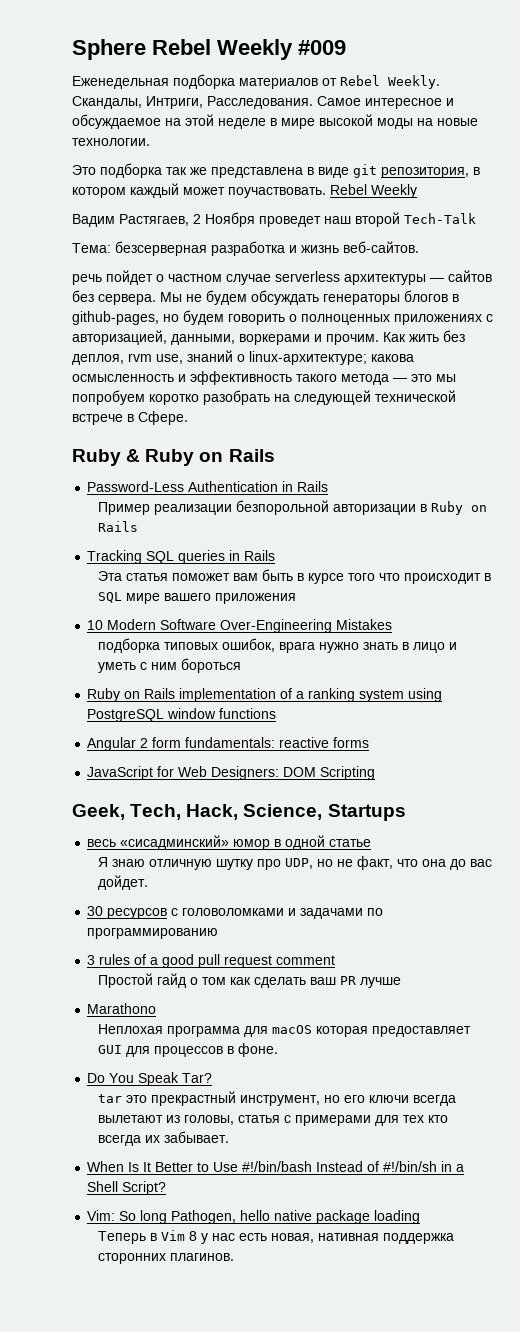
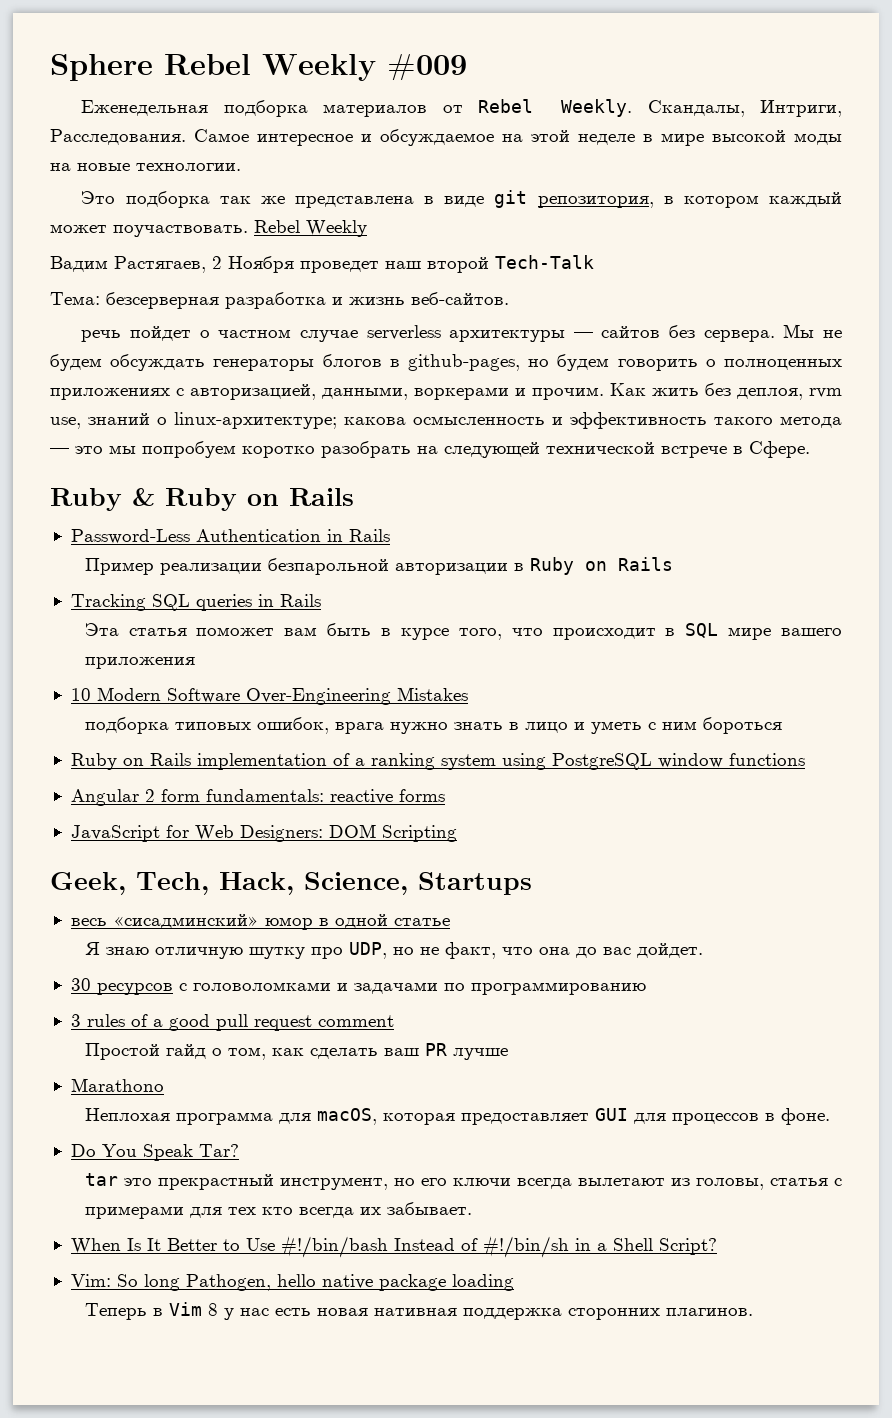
- Пример реализации безпорольной авторизации в Ruby on Rails
+ Пример реализации безпарольной авторизации в Ruby on Rails
- Эта статья поможет вам быть в курсе того что происходит в SQL мире вашего приложения
+ Эта статья поможет вам быть в курсе того, что происходит в SQL мире вашего приложения
- Простой гайд о том как сделать ваш PR лучше
+ Простой гайд о том, как сделать ваш PR лучше
- Неплохая программа для macOS которая предоставляет GUI для процессов в фоне.
+ Неплохая программа для macOS, которая предоставляет GUI для процессов в фоне.
- Теперь в Vim 8 у нас есть новая, нативная поддержка сторонних плагинов.
+ Теперь в Vim 8 у нас есть новая нативная поддержка сторонних плагинов.

